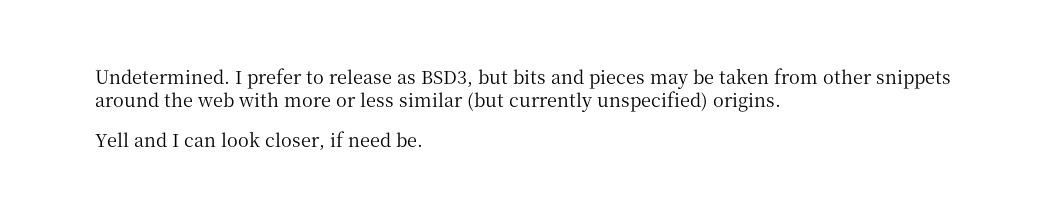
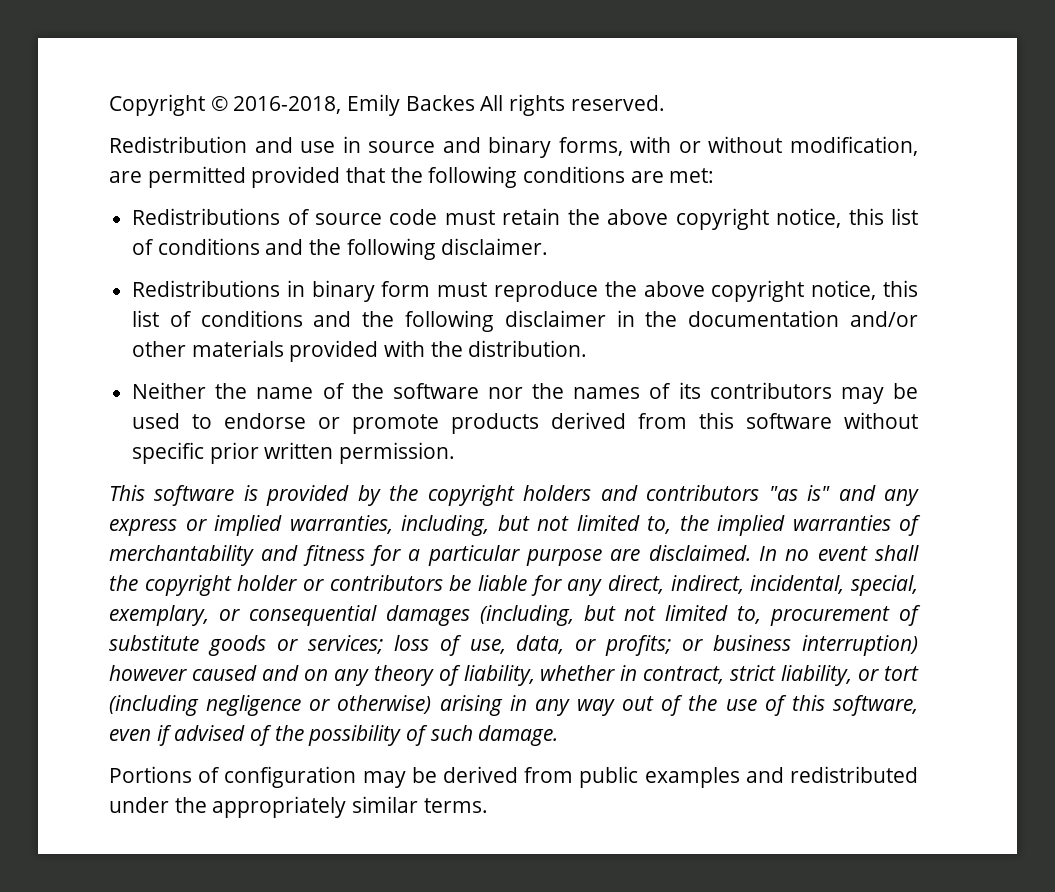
- Undetermined. I prefer to release as BSD3, but bits and pieces may be taken from other snippets around the web with more or less similar (but currently unspecified) origins.
- Yell and I can look closer, if need be.
+ Copyright © 2016-2018, Emily Backes All rights reserved.
+ Redistribution and use in source and binary forms, with or without modification, are permitted provided that the following conditions are met:
+ Redistributions of source code must retain the above copyright notice, this list of conditions and the following disclaimer.
+ Redistributions in binary form must reproduce the above copyright notice, this list of conditions and the following disclaimer in the documentation and/or other materials provided with the distribution.
+ Neither the name of the software nor the names of its contributors may be used to endorse or promote products derived from this software without specific prior written permission.
+ This software is provided by the copyright holders and contributors "as is" and any express or implied warranties, including, but not limited to, the implied warranties of merchantability and fitness for a particular purpose are disclaimed. In no event shall the copyright holder or contributors be liable for any direct, indirect, incidental, special, exemplary, or consequential damages (including, but not limited to, procurement of substitute goods or services; loss of use, data, or profits; or business interruption) however caused and on any theory of liability, whether in contract, strict liability, or tort (including negligence or otherwise) arising in any way out of the use of this software, even if advised of the possibility of such damage.
+ Portions of configuration may be derived from public examples and redistributed under the appropriately similar terms.

